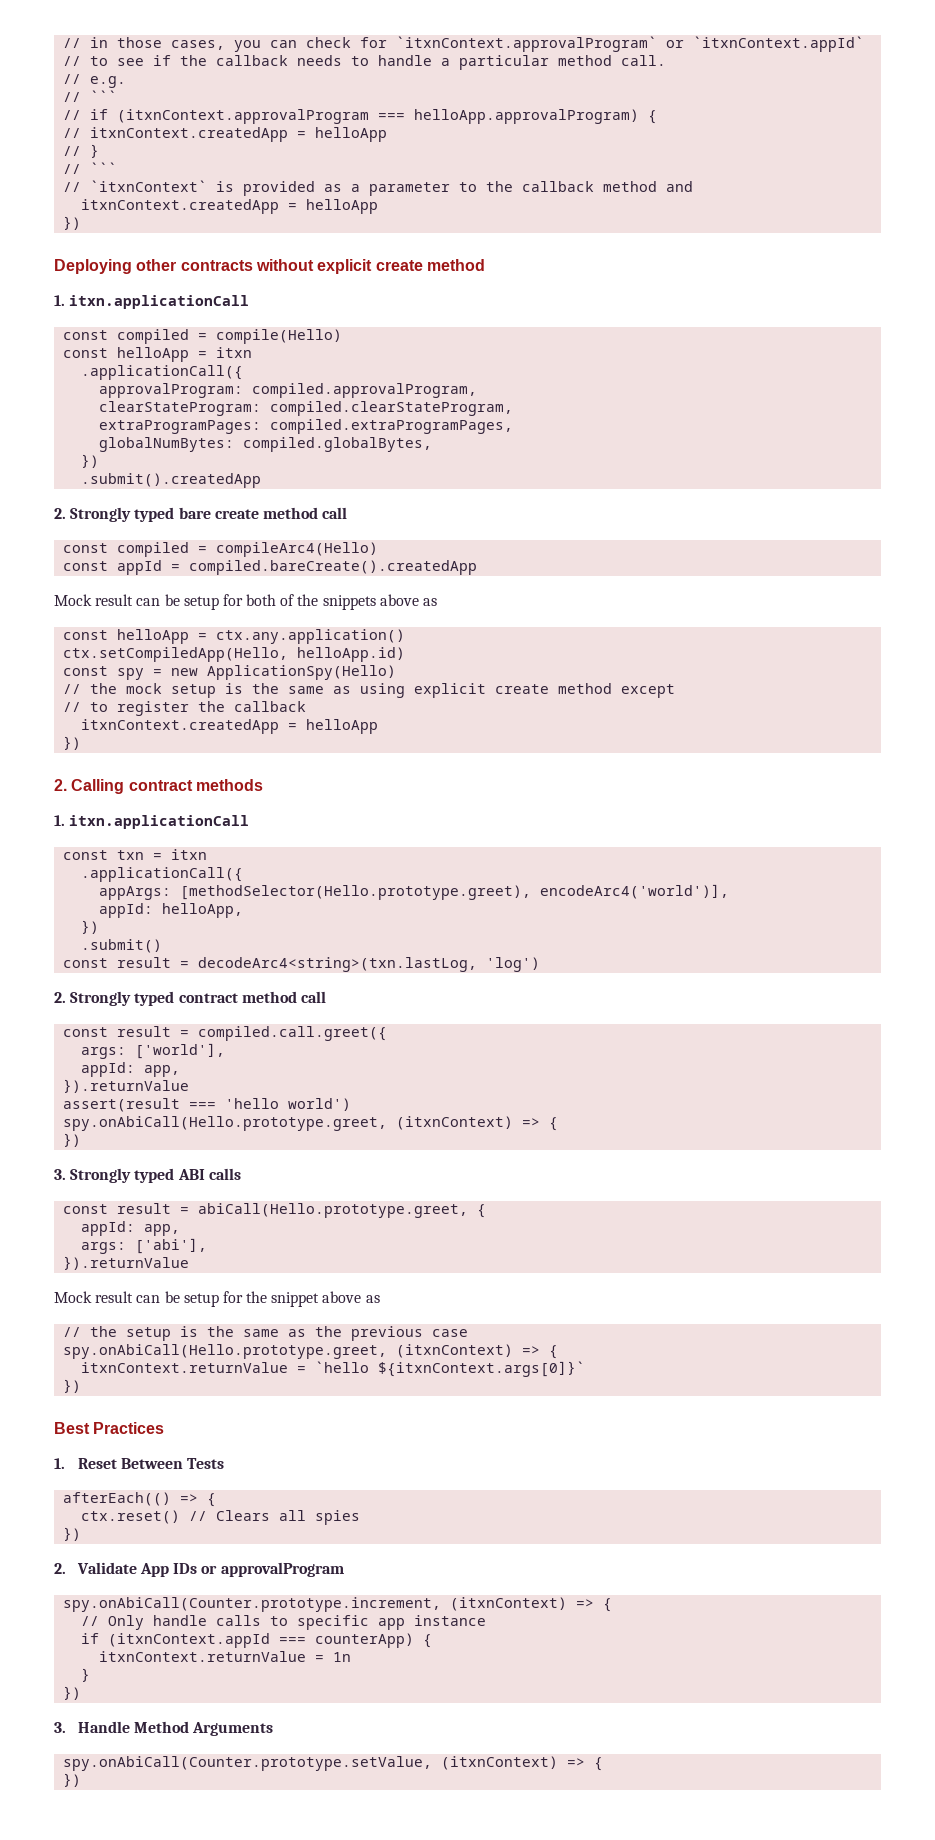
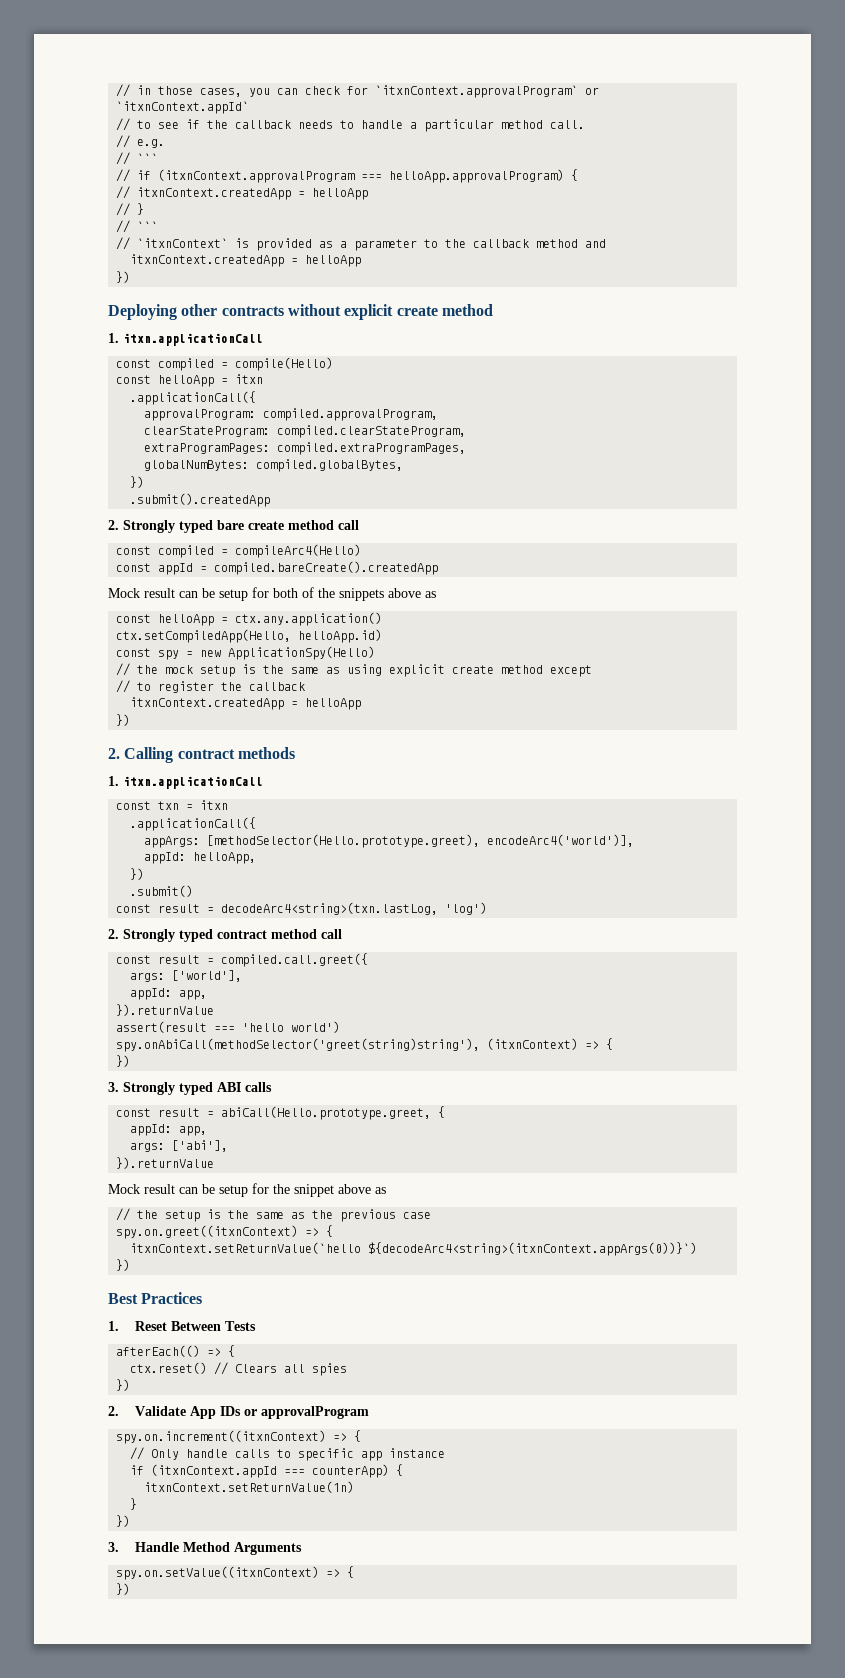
  assert(result === 'hello world')
- spy.onAbiCall(Hello.prototype.greet, (itxnContext) => {
+ spy.onAbiCall(methodSelector('greet(string)string'), (itxnContext) => {
  // the setup is the same as the previous case
- spy.onAbiCall(Hello.prototype.greet, (itxnContext) => {
- itxnContext.returnValue = `hello ${itxnContext.args[0]}`
+ spy.on.greet((itxnContext) => {
+ itxnContext.setReturnValue(`hello ${decodeArc4<string>(itxnContext.appArgs(0))}`)
- spy.onAbiCall(Counter.prototype.increment, (itxnContext) => {
+ spy.on.increment((itxnContext) => {
- itxnContext.returnValue = 1n
+ itxnContext.setReturnValue(1n)
- spy.onAbiCall(Counter.prototype.setValue, (itxnContext) => {
+ spy.on.setValue((itxnContext) => {

